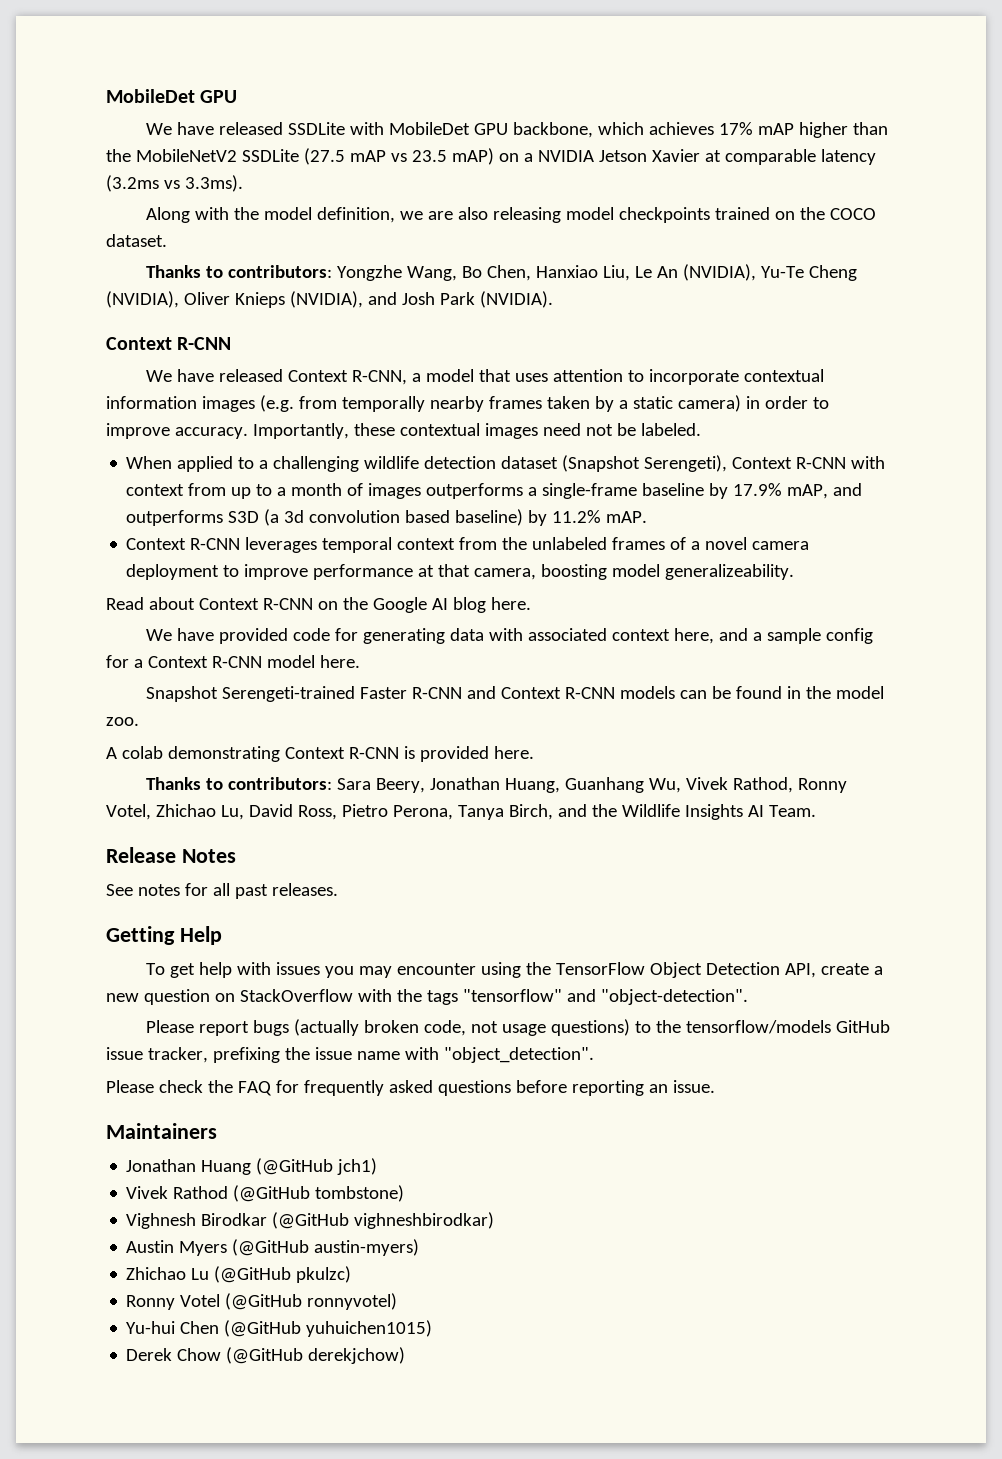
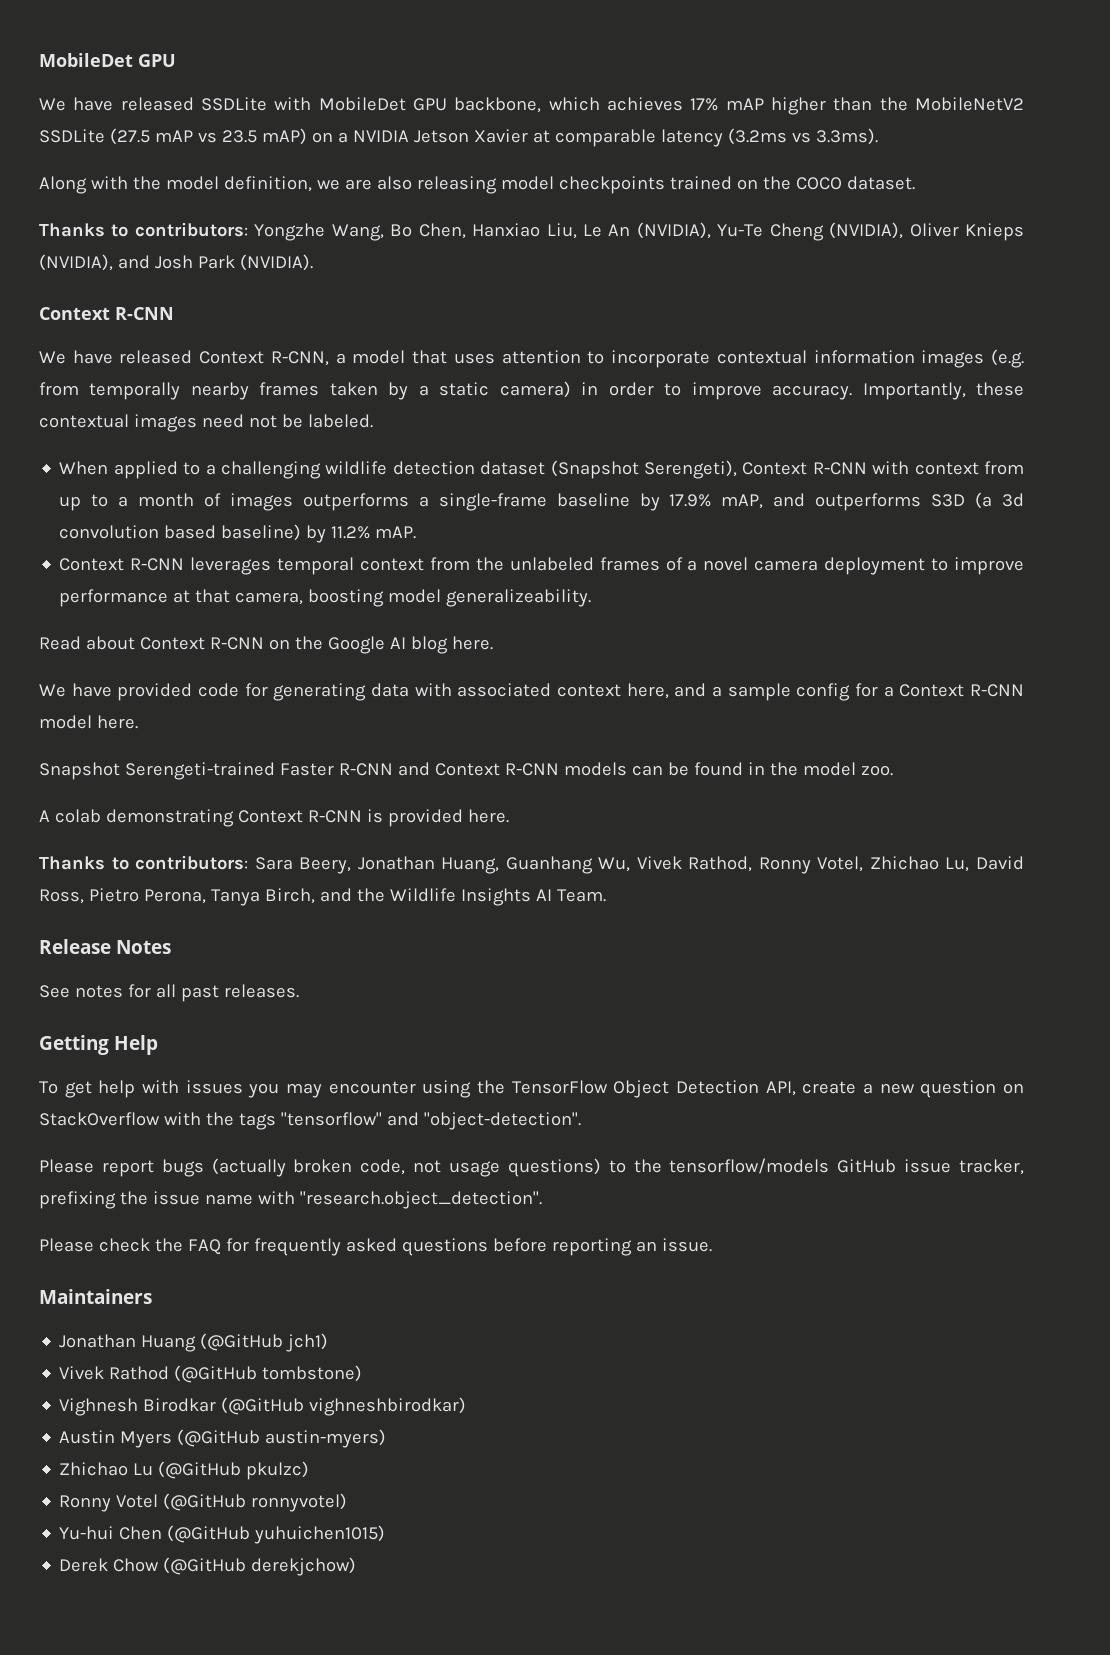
- Please report bugs (actually broken code, not usage questions) to the tensorflow/models GitHub issue tracker, prefixing the issue name with "object_detection".
+ Please report bugs (actually broken code, not usage questions) to the tensorflow/models GitHub issue tracker, prefixing the issue name with "research.object_detection".

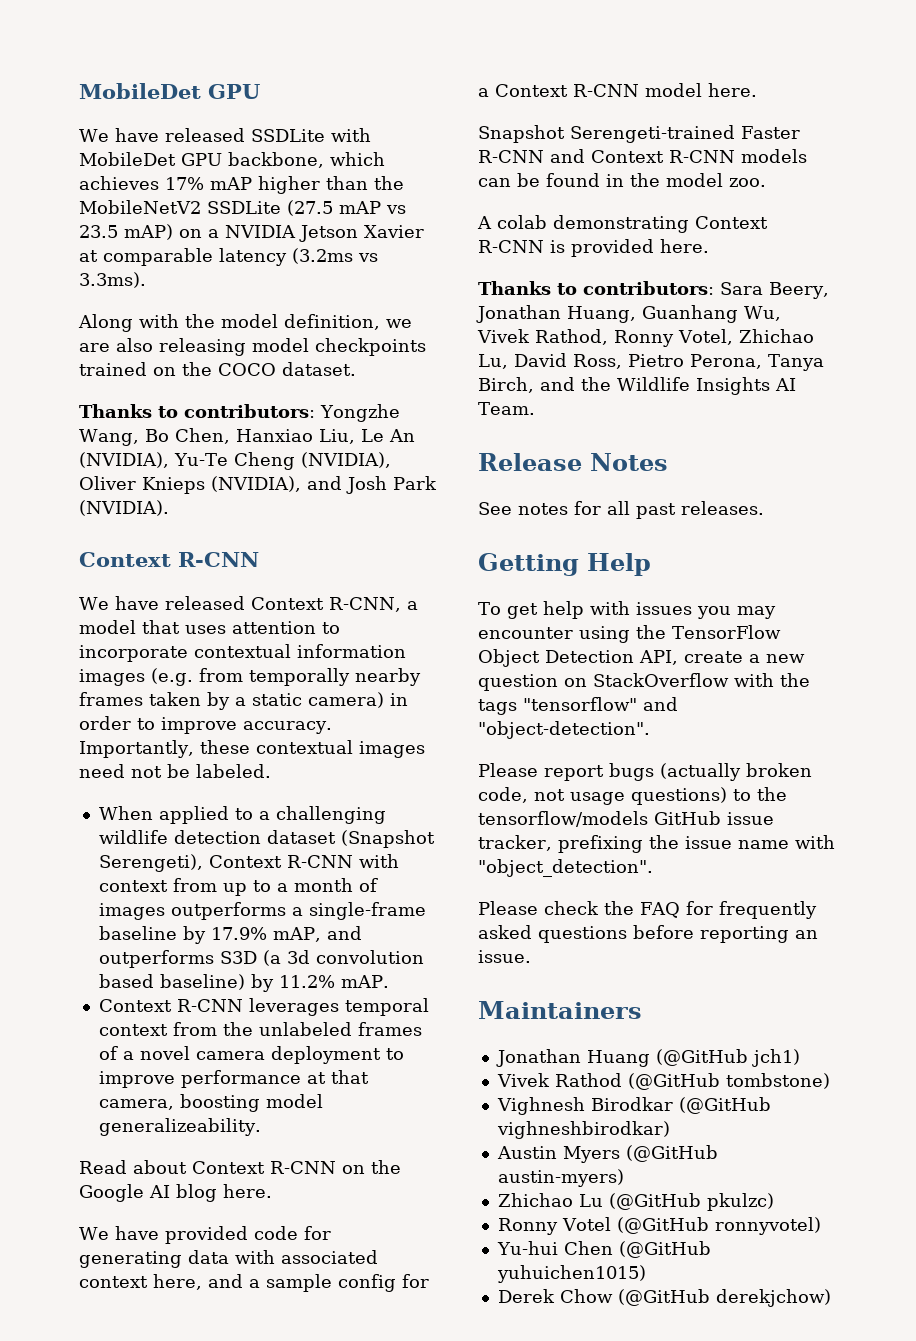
- Please report bugs (actually broken code, not usage questions) to the tensorflow/models GitHub issue tracker, prefixing the issue name with "research.object_detection".
+ Please report bugs (actually broken code, not usage questions) to the tensorflow/models GitHub issue tracker, prefixing the issue name with "object_detection".

